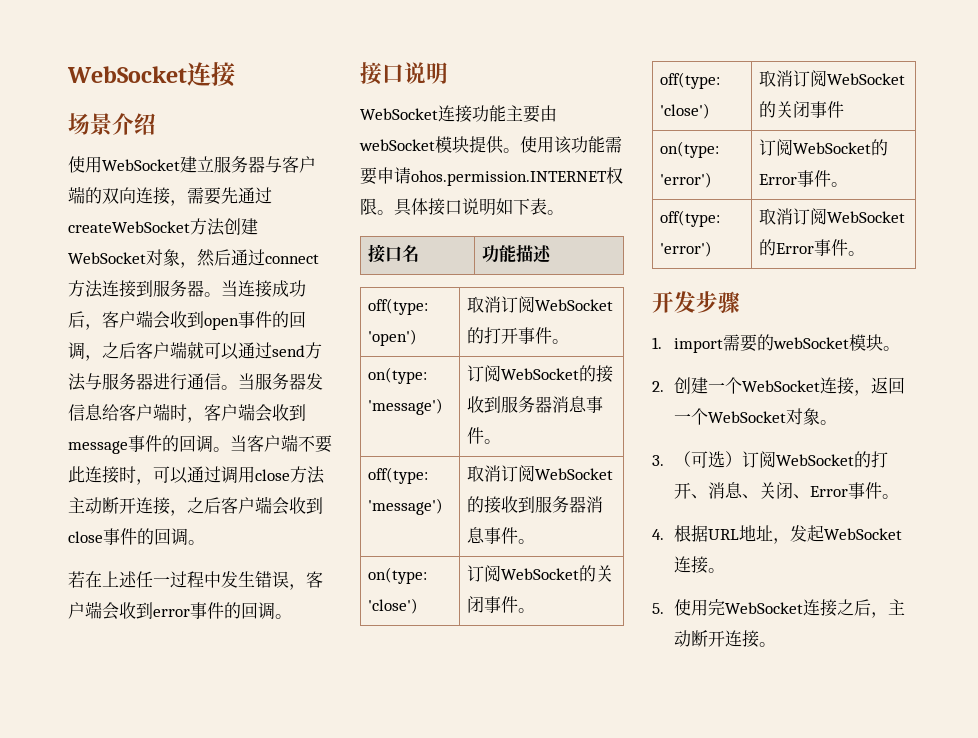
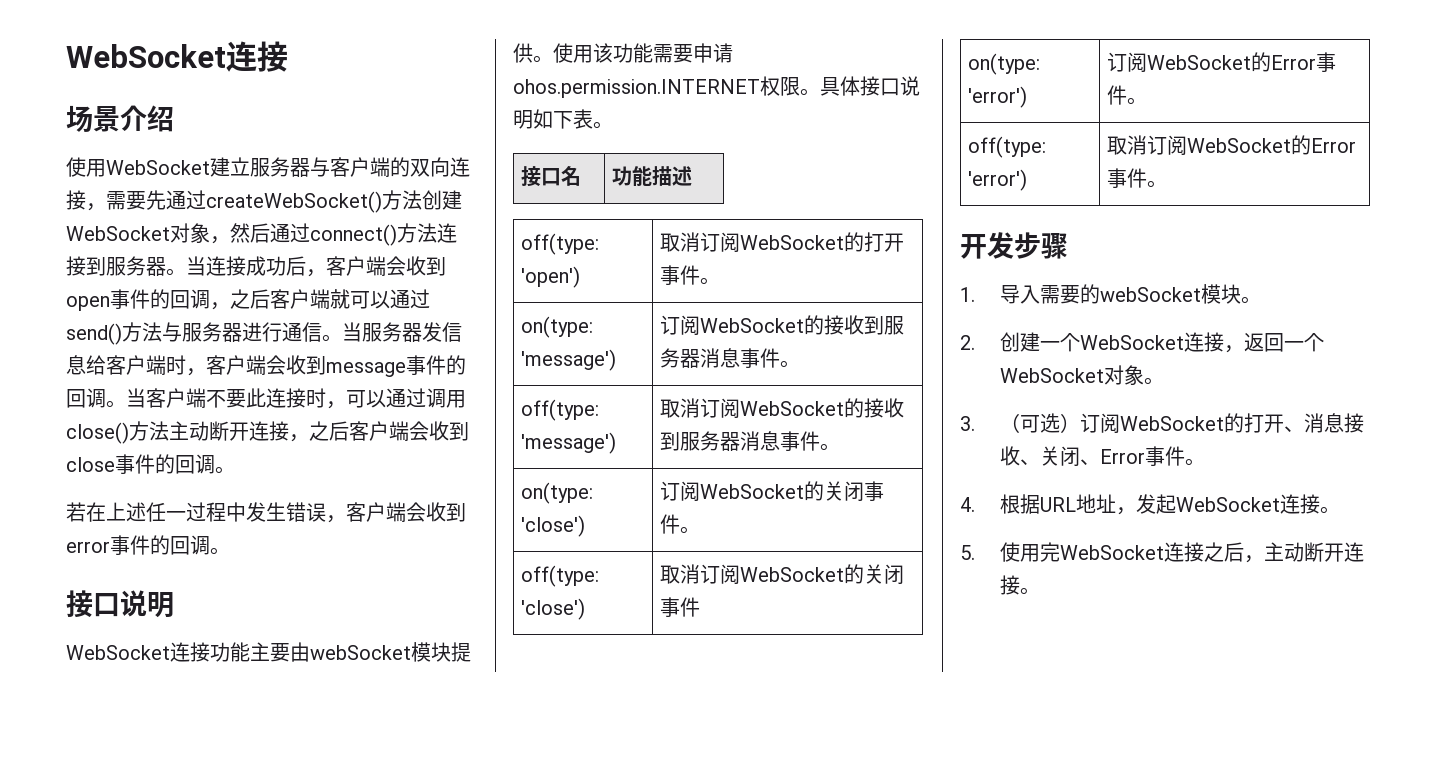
- 使用WebSocket建立服务器与客户端的双向连接，需要先通过createWebSocket方法创建WebSocket对象，然后通过connect方法连接到服务器。
+ 使用WebSocket建立服务器与客户端的双向连接，需要先通过createWebSocket()方法创建WebSocket对象，然后通过connect()方法连接到服务器。
- 当连接成功后，客户端会收到open事件的回调，之后客户端就可以通过send方法与服务器进行通信。
+ 当连接成功后，客户端会收到open事件的回调，之后客户端就可以通过send()方法与服务器进行通信。
- 当客户端不要此连接时，可以通过调用close方法主动断开连接，之后客户端会收到close事件的回调。
+ 当客户端不要此连接时，可以通过调用close()方法主动断开连接，之后客户端会收到close事件的回调。
- 1. import需要的webSocket模块。
+ 1.导入需要的webSocket模块。
- 3.（可选）订阅WebSocket的打开、消息、关闭、Error事件。
+ 3.（可选）订阅WebSocket的打开、消息接收、关闭、Error事件。

